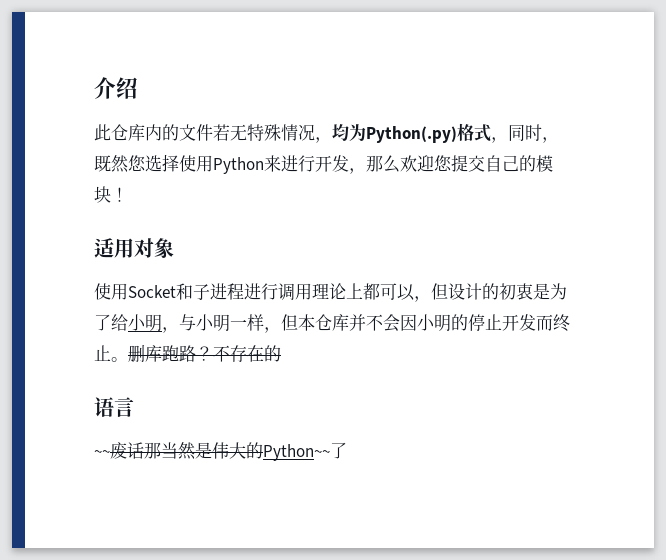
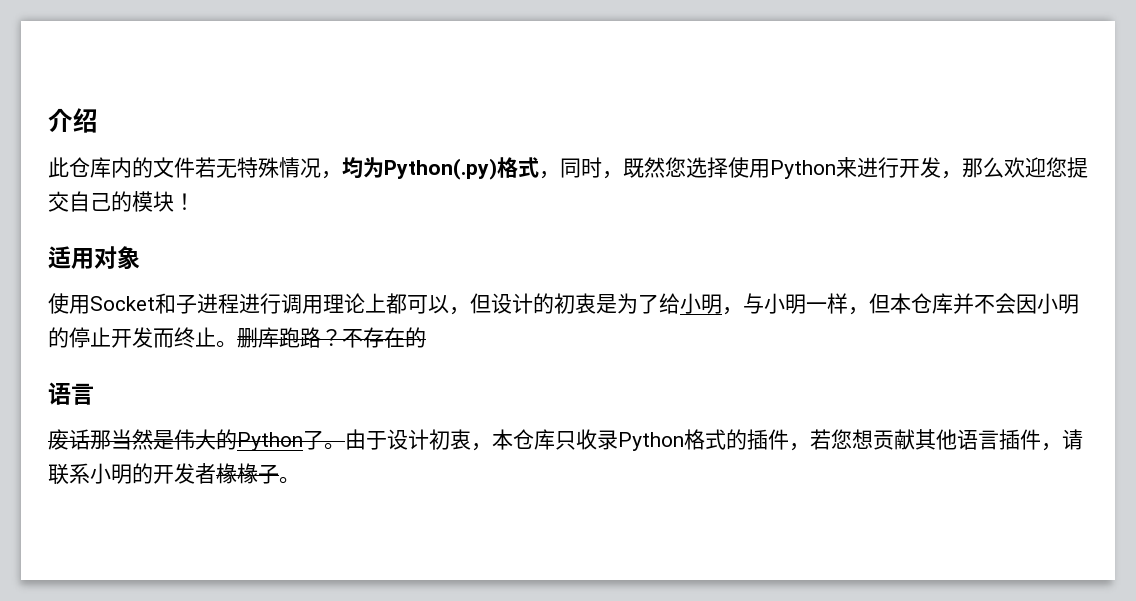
- ~~废话那当然是伟大的Python~~了
+ 废话那当然是伟大的Python了。由于设计初衷，本仓库只收录Python格式的插件，若您想贡献其他语言插件，请联系小明的开发者椽椽子。

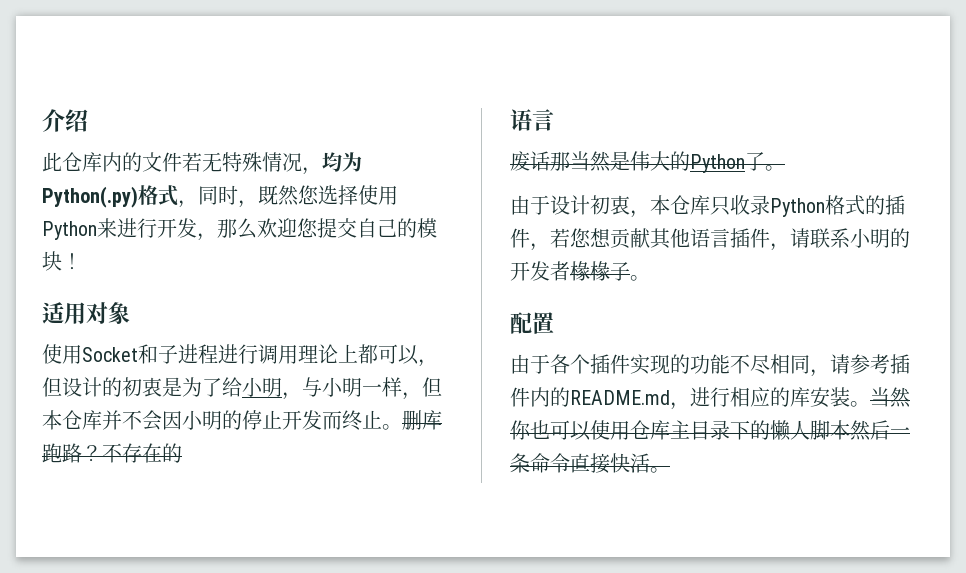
- 废话那当然是伟大的Python了。由于设计初衷，本仓库只收录Python格式的插件，若您想贡献其他语言插件，请联系小明的开发者椽椽子。
+ 废话那当然是伟大的Python了。
+ 由于设计初衷，本仓库只收录Python格式的插件，若您想贡献其他语言插件，请联系小明的开发者椽椽子。
+ 配置
+ 由于各个插件实现的功能不尽相同，请参考插件内的README.md，进行相应的库安装。当然你也可以使用仓库主目录下的懒人脚本然后一条命令直接快活。

